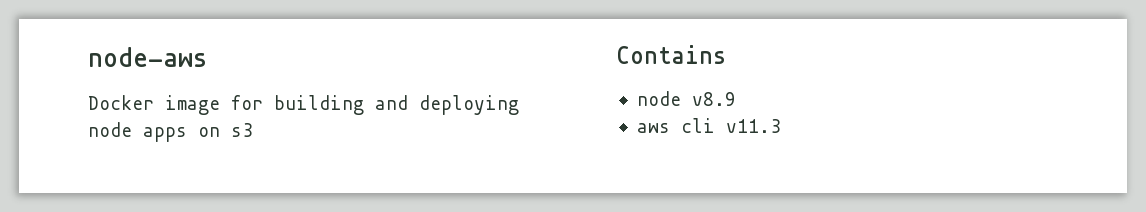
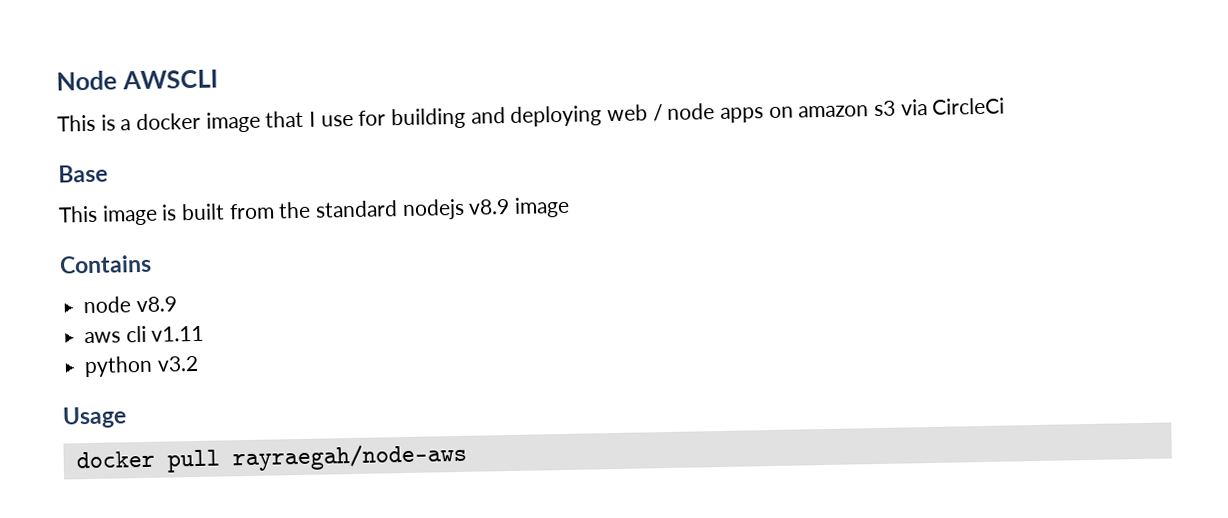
- node-aws
- Docker image for building and deploying node apps on s3
+ Node AWSCLI
+ This is a docker image that I use for building and deploying web / node apps on amazon s3 via CircleCi
+ Base
+ This image is built from the standard nodejs v8.9 image
- aws cli v11.3
+ aws cli v1.11
+ python v3.2
+ Usage
+ docker pull rayraegah/node-aws

